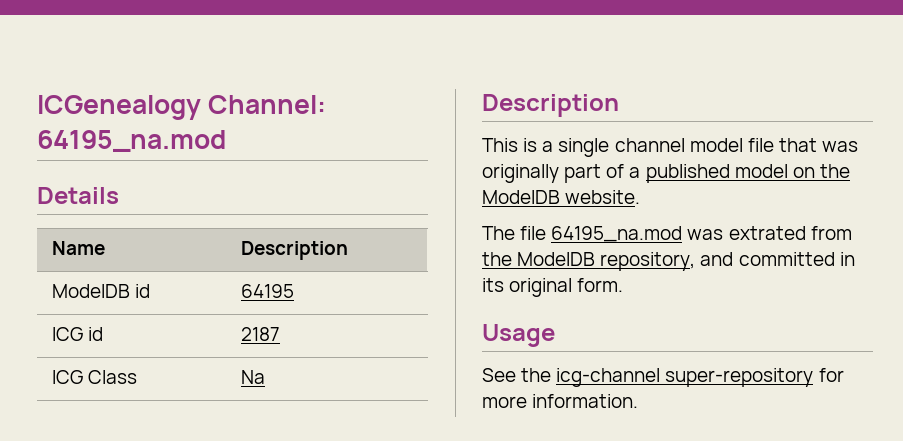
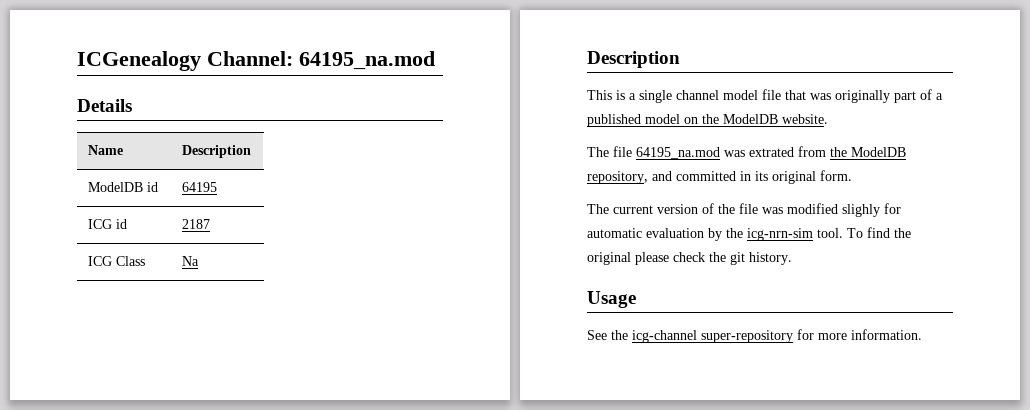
+ The current version of the file was modified slighly for automatic evaluation by the icg-nrn-sim tool. To find the original please check the git history.

